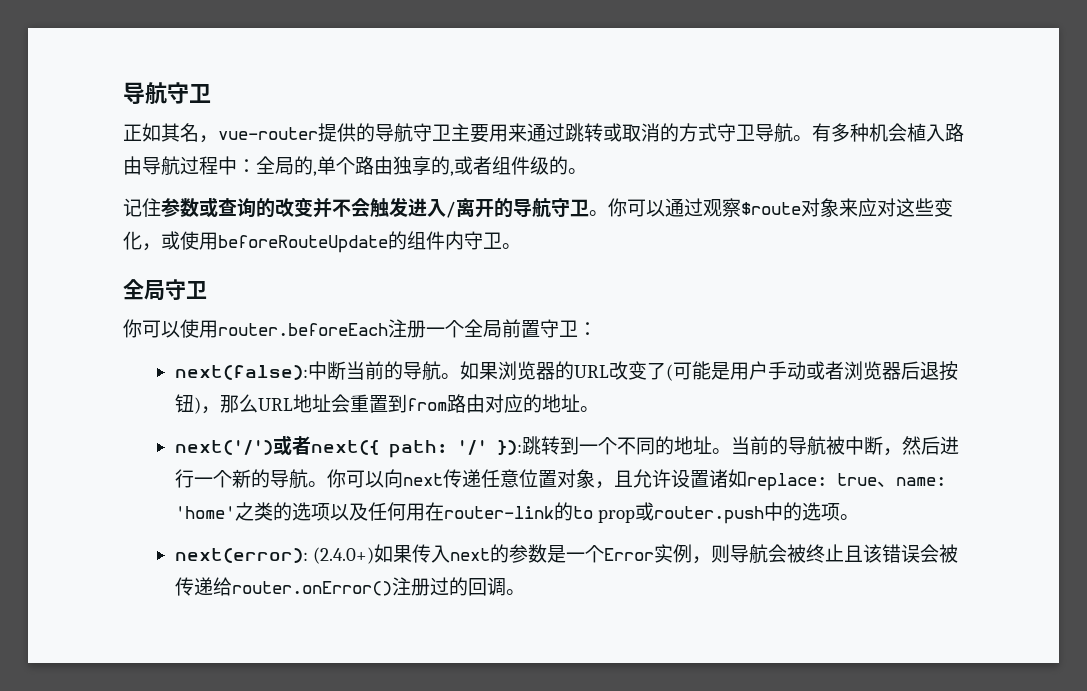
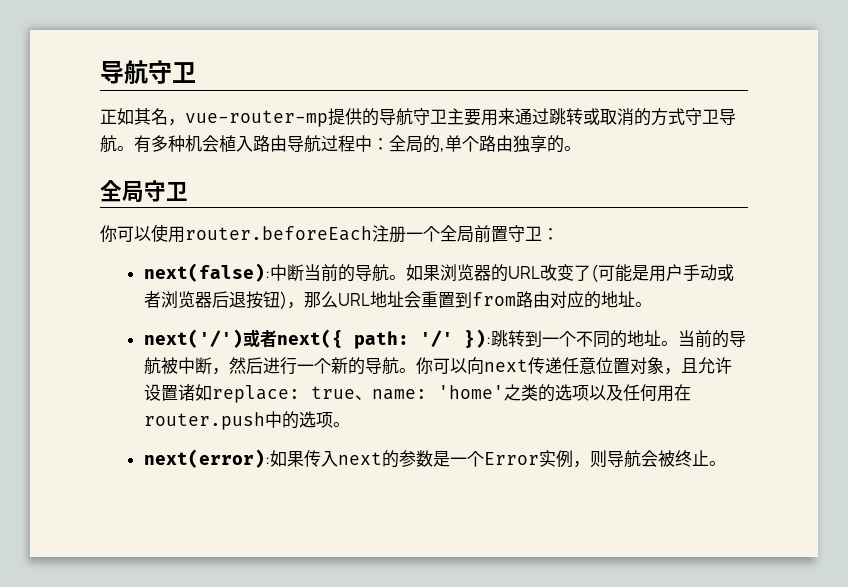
- 正如其名，vue-router提供的导航守卫主要用来通过跳转或取消的方式守卫导航。
+ 正如其名，vue-router-mp提供的导航守卫主要用来通过跳转或取消的方式守卫导航。
- 有多种机会植入路由导航过程中：全局的,单个路由独享的,或者组件级的。
- 记住参数或查询的改变并不会触发进入/离开的导航守卫。你可以通过观察$route对象来应对这些变化，或使用beforeRouteUpdate的组件内守卫。
+ 有多种机会植入路由导航过程中：全局的,单个路由独享的。
- 你可以向next传递任意位置对象，且允许设置诸如replace: true、name: 'home'之类的选项以及任何用在router-link的to prop或router.push中的选项。
+ 你可以向next传递任意位置对象，且允许设置诸如replace: true、name: 'home'之类的选项以及任何用在router.push中的选项。
- next(error): (2.4.0+)如果传入next的参数是一个Error实例，则导航会被终止且该错误会被传递给router.onError()注册过的回调。
+ next(error):如果传入next的参数是一个Error实例，则导航会被终止。

